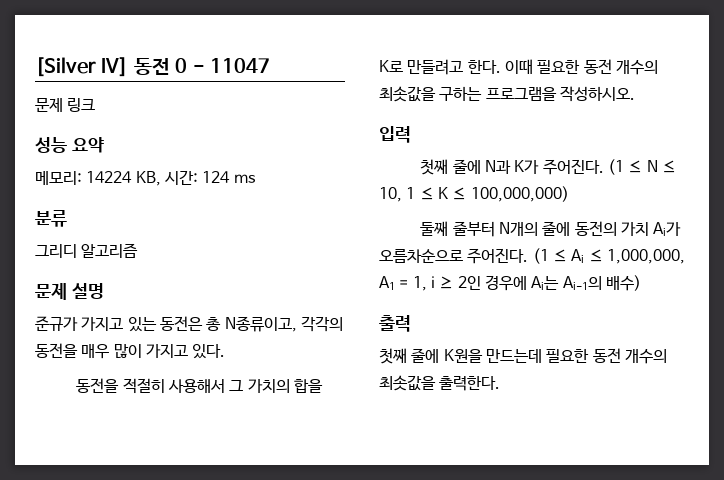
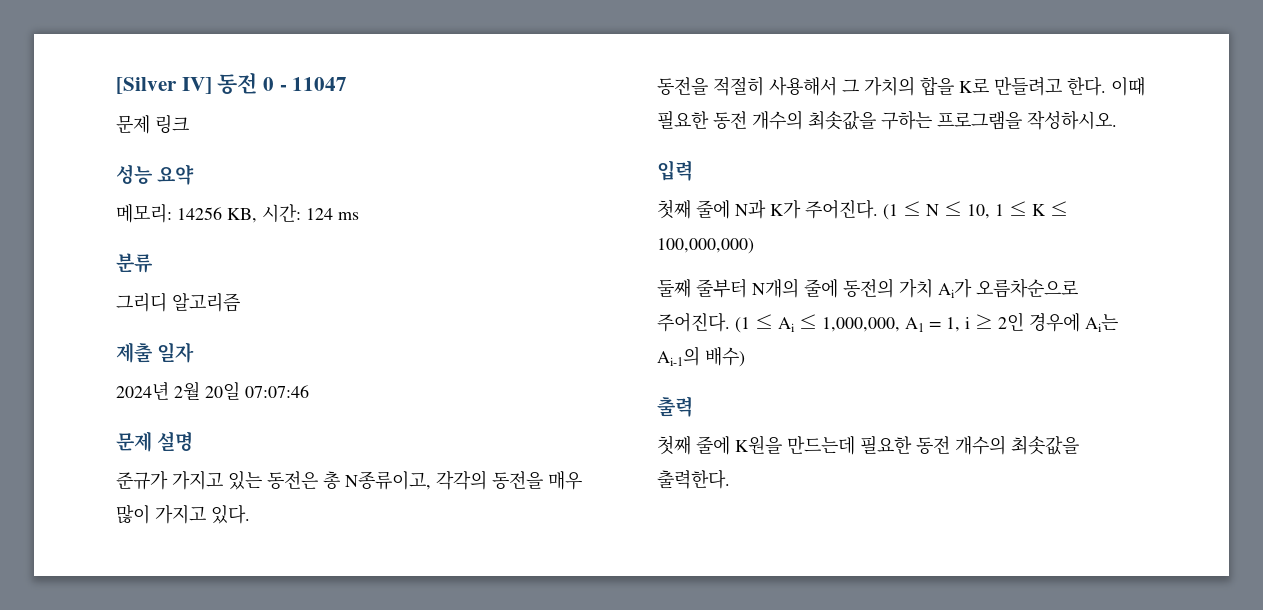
- 메모리: 14224 KB, 시간: 124 ms
+ 메모리: 14256 KB, 시간: 124 ms
+ 제출 일자
+ 2024년 2월 20일 07:07:46

